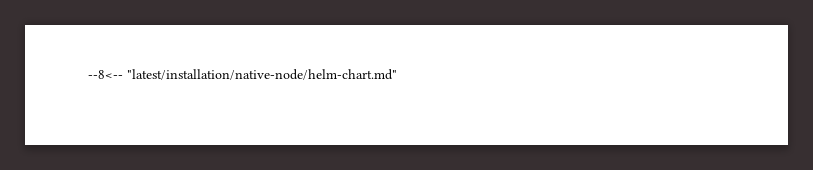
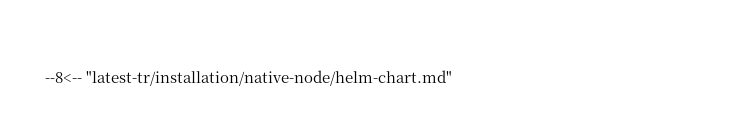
- --8<-- "latest/installation/native-node/helm-chart.md"
+ --8<-- "latest-tr/installation/native-node/helm-chart.md"

